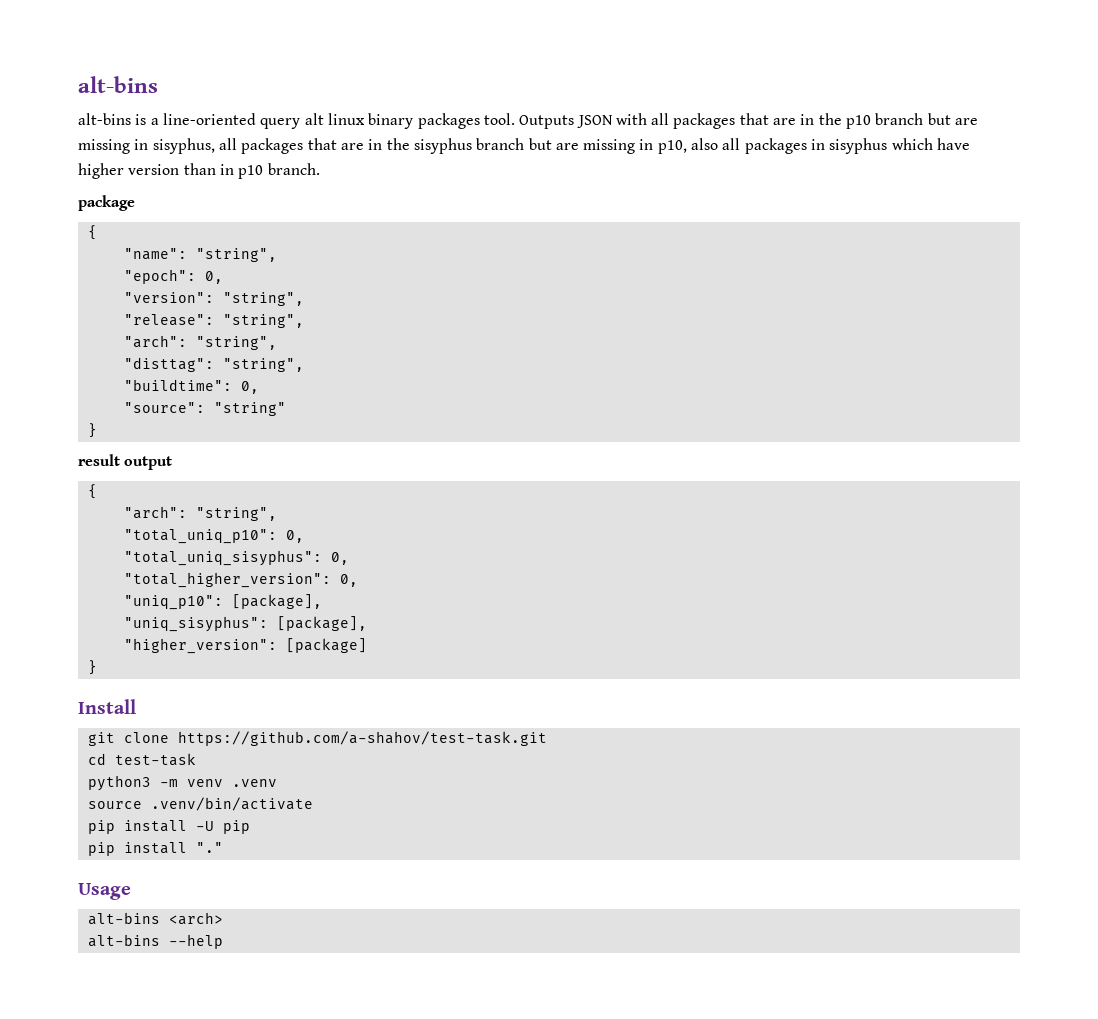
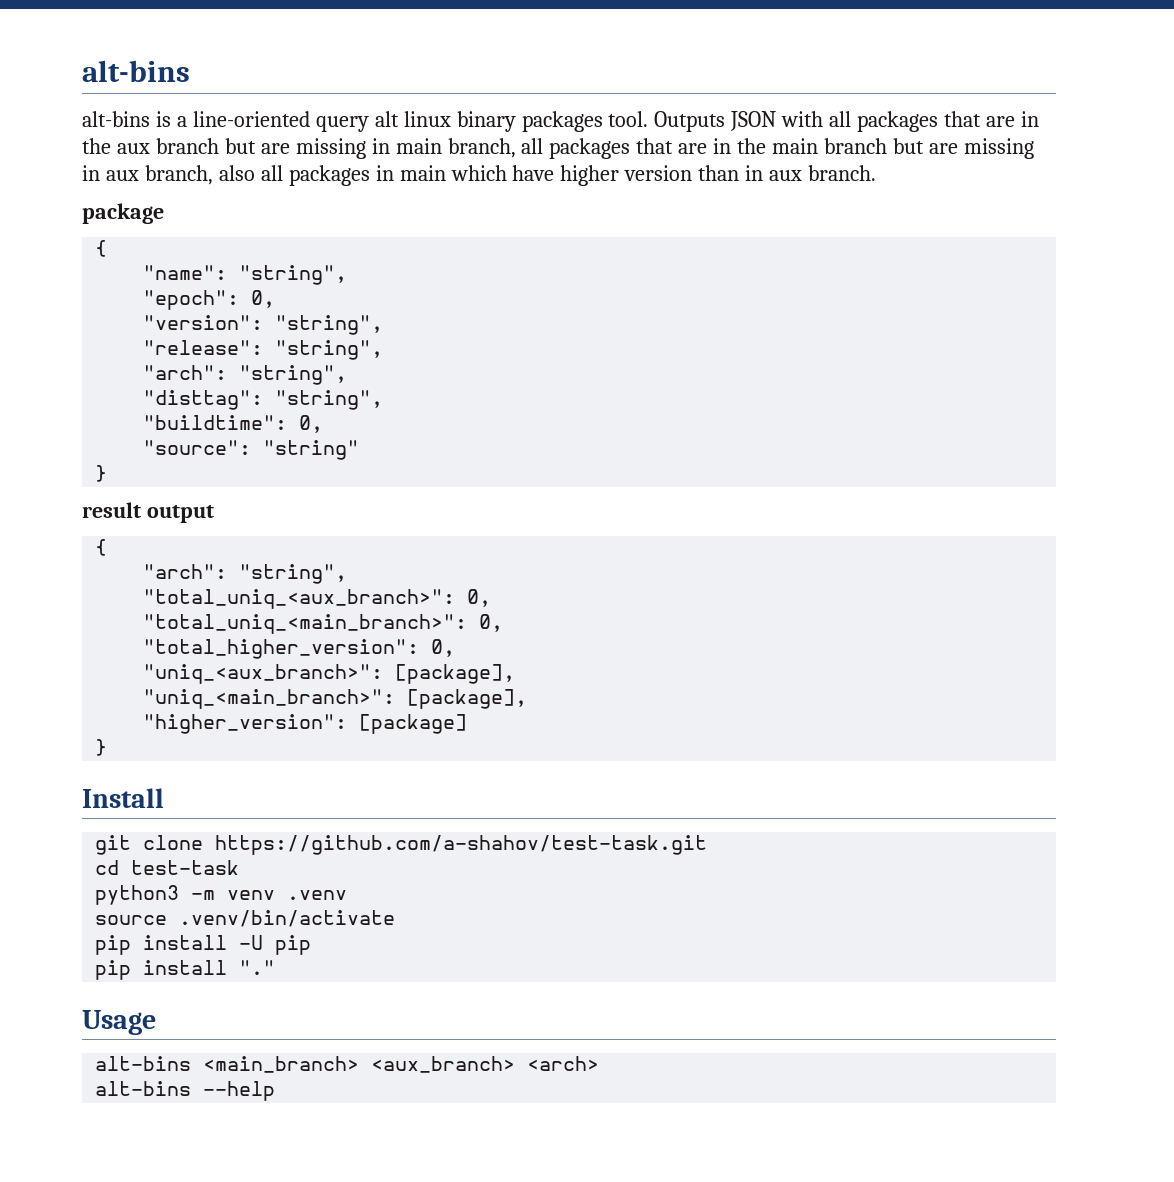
- Outputs JSON with all packages that are in the p10 branch but are missing in sisyphus, all packages that are in the sisyphus branch but are missing in p10, also all packages in sisyphus which have higher version than in p10 branch.
+ Outputs JSON with all packages that are in the aux branch but are missing in main branch, all packages that are in the main branch but are missing in aux branch, also all packages in main which have higher version than in aux branch.
- "total_uniq_p10": 0,
- "total_uniq_sisyphus": 0,
+ "total_uniq_<aux_branch>": 0,
+ "total_uniq_<main_branch>": 0,
- "uniq_p10": [package],
- "uniq_sisyphus": [package],
+ "uniq_<aux_branch>": [package],
+ "uniq_<main_branch>": [package],
- alt-bins <arch>
+ alt-bins <main_branch> <aux_branch> <arch>

